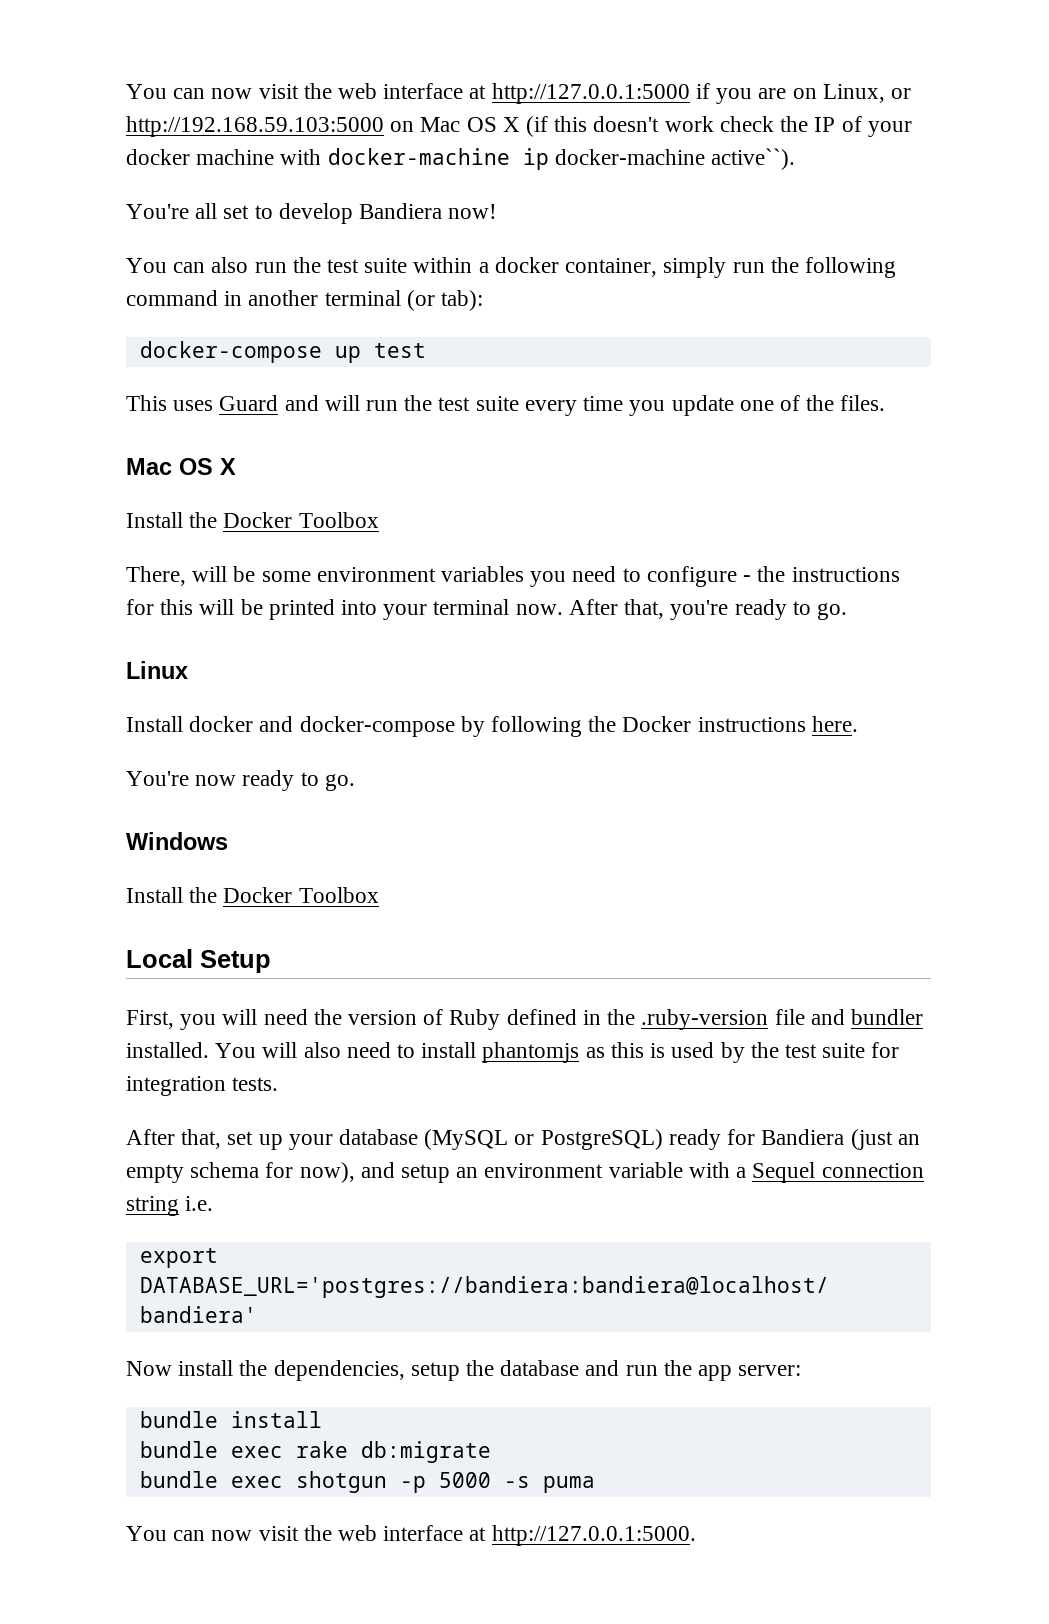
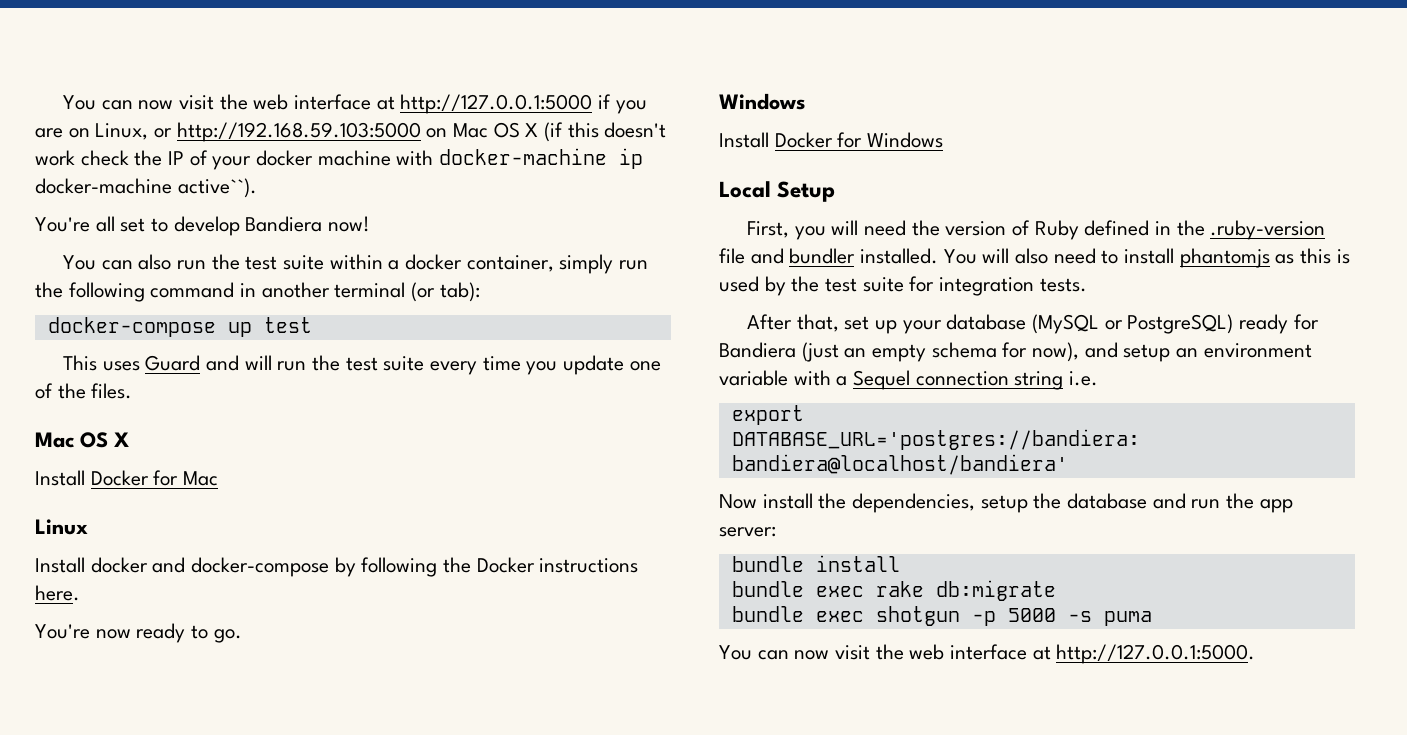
  This uses Guard and will run the test suite every time you update one of the files.
  Mac OS X
- Install the Docker Toolbox
- There, will be some environment variables you need to configure - the instructions for this will be printed into your terminal now. After that, you're ready to go.
+ Install Docker for Mac
  You're now ready to go.
  Windows
- Install the Docker Toolbox
+ Install Docker for Windows

